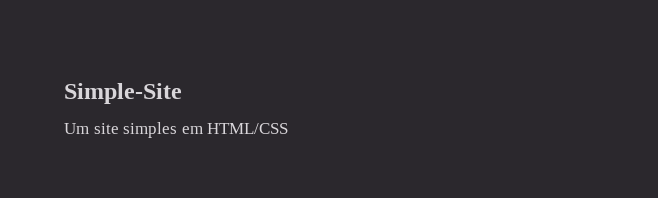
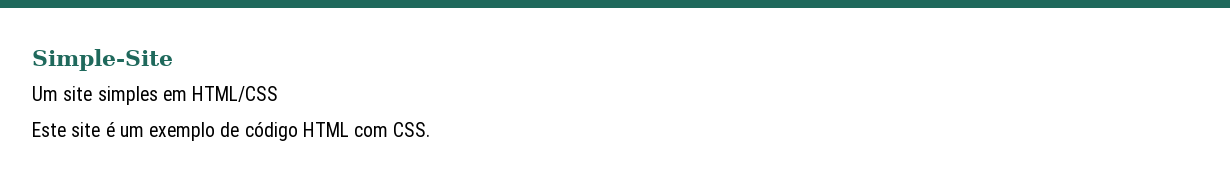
+ Este site é um exemplo de código HTML com CSS.

